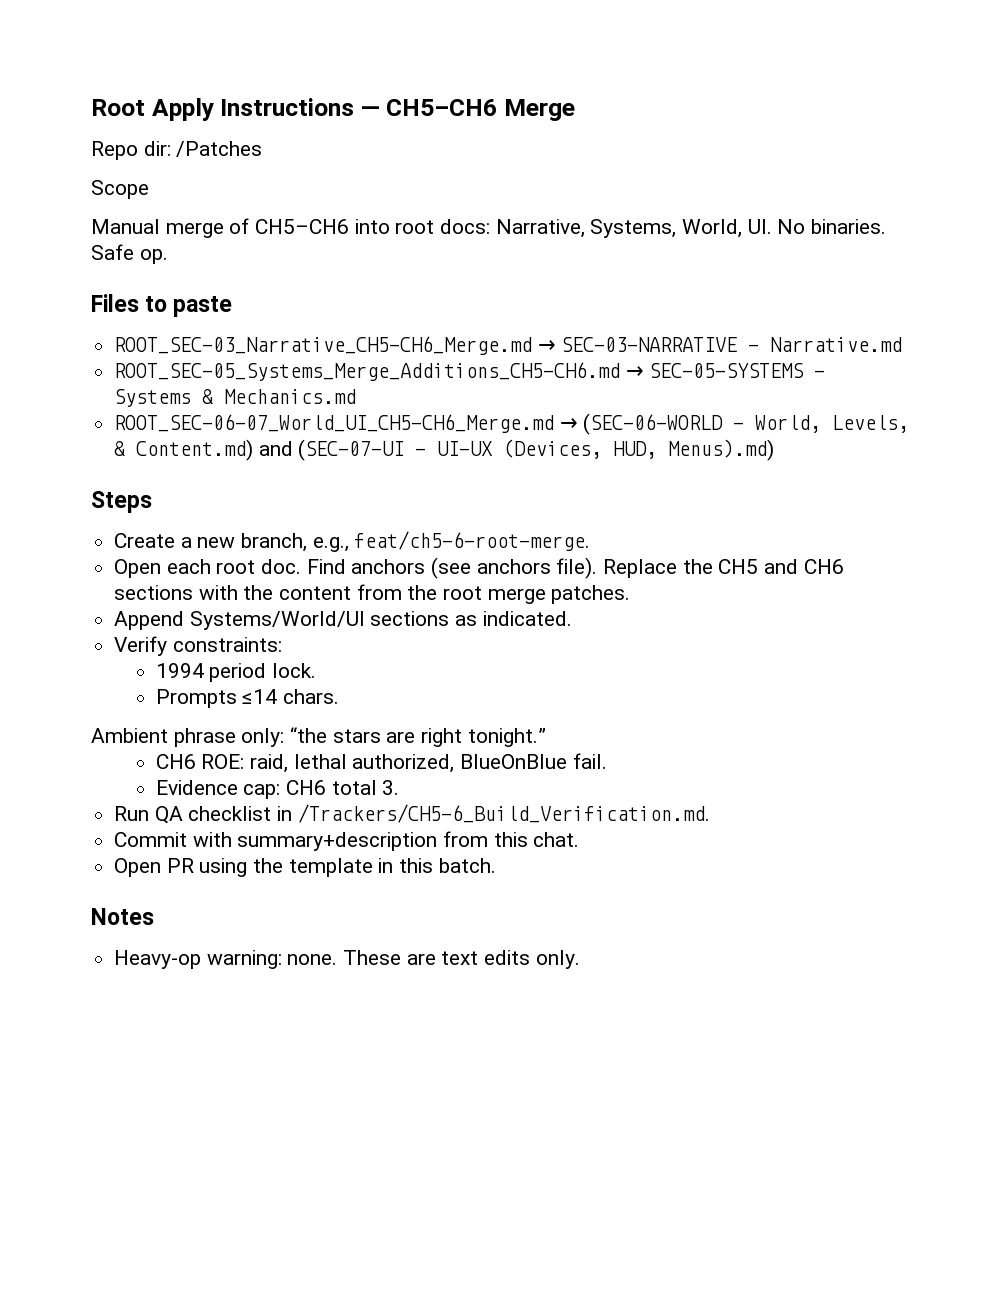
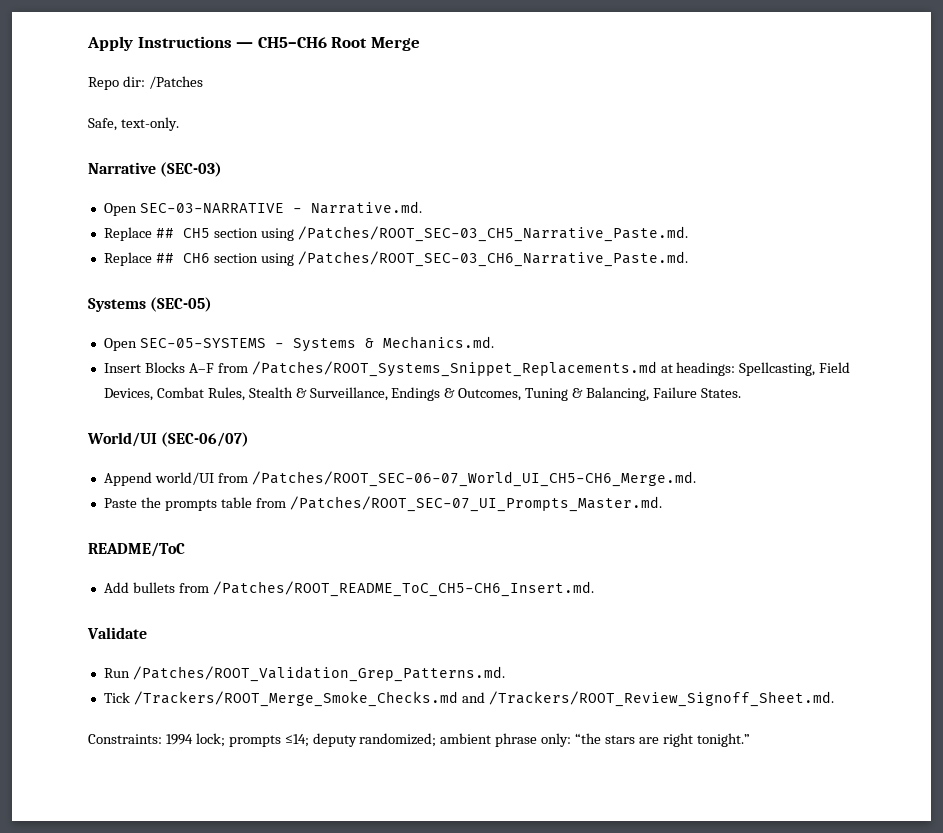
- Root Apply Instructions — CH5–CH6 Merge
+ Apply Instructions — CH5–CH6 Root Merge
- Scope
- Manual merge of CH5–CH6 into root docs: Narrative, Systems, World, UI. No binaries. Safe op.
- Files to paste
- ROOT_SEC-03_Narrative_CH5-CH6_Merge.md → SEC-03-NARRATIVE - Narrative.md
- ROOT_SEC-05_Systems_Merge_Additions_CH5-CH6.md → SEC-05-SYSTEMS - Systems & Mechanics.md
- ROOT_SEC-06-07_World_UI_CH5-CH6_Merge.md → (SEC-06-WORLD - World, Levels, & Content.md) and (SEC-07-UI - UI-UX (Devices, HUD, Menus).md)
- Steps
- Create a new branch, e.g., feat/ch5-6-root-merge.
- Open each root doc. Find anchors (see anchors file). Replace the CH5 and CH6 sections with the content from the root merge patches.
- Append Systems/World/UI sections as indicated.
- Verify constraints:
- 1994 period lock.
- Prompts ≤14 chars.
- Ambient phrase only: “the stars are right tonight.”
+ Safe, text-only.
+ Narrative (SEC-03)
+ Open SEC-03-NARRATIVE - Narrative.md.
+ Replace ## CH5 section using /Patches/ROOT_SEC-03_CH5_Narrative_Paste.md.
+ Replace ## CH6 section using /Patches/ROOT_SEC-03_CH6_Narrative_Paste.md.
+ Systems (SEC-05)
+ Open SEC-05-SYSTEMS - Systems & Mechanics.md.
+ Insert Blocks A–F from /Patches/ROOT_Systems_Snippet_Replacements.md at headings: Spellcasting, Field Devices, Combat Rules, Stealth & Surveillance, Endings & Outcomes, Tuning & Balancing, Failure States.
+ World/UI (SEC-06/07)
+ Append world/UI from /Patches/ROOT_SEC-06-07_World_UI_CH5-CH6_Merge.md.
+ Paste the prompts table from /Patches/ROOT_SEC-07_UI_Prompts_Master.md.
+ README/ToC
+ Add bullets from /Patches/ROOT_README_ToC_CH5-CH6_Insert.md.
+ Validate
+ Run /Patches/ROOT_Validation_Grep_Patterns.md.
+ Tick /Trackers/ROOT_Merge_Smoke_Checks.md and /Trackers/ROOT_Review_Signoff_Sheet.md.
+ Constraints: 1994 lock; prompts ≤14; deputy randomized; ambient phrase only: “the stars are right tonight.”
- CH6 ROE: raid, lethal authorized, BlueOnBlue fail.
- Evidence cap: CH6 total 3.
- Run QA checklist in /Trackers/CH5-6_Build_Verification.md.
- Commit with summary+description from this chat.
- Open PR using the template in this batch.
- Notes
- Heavy-op warning: none. These are text edits only.

